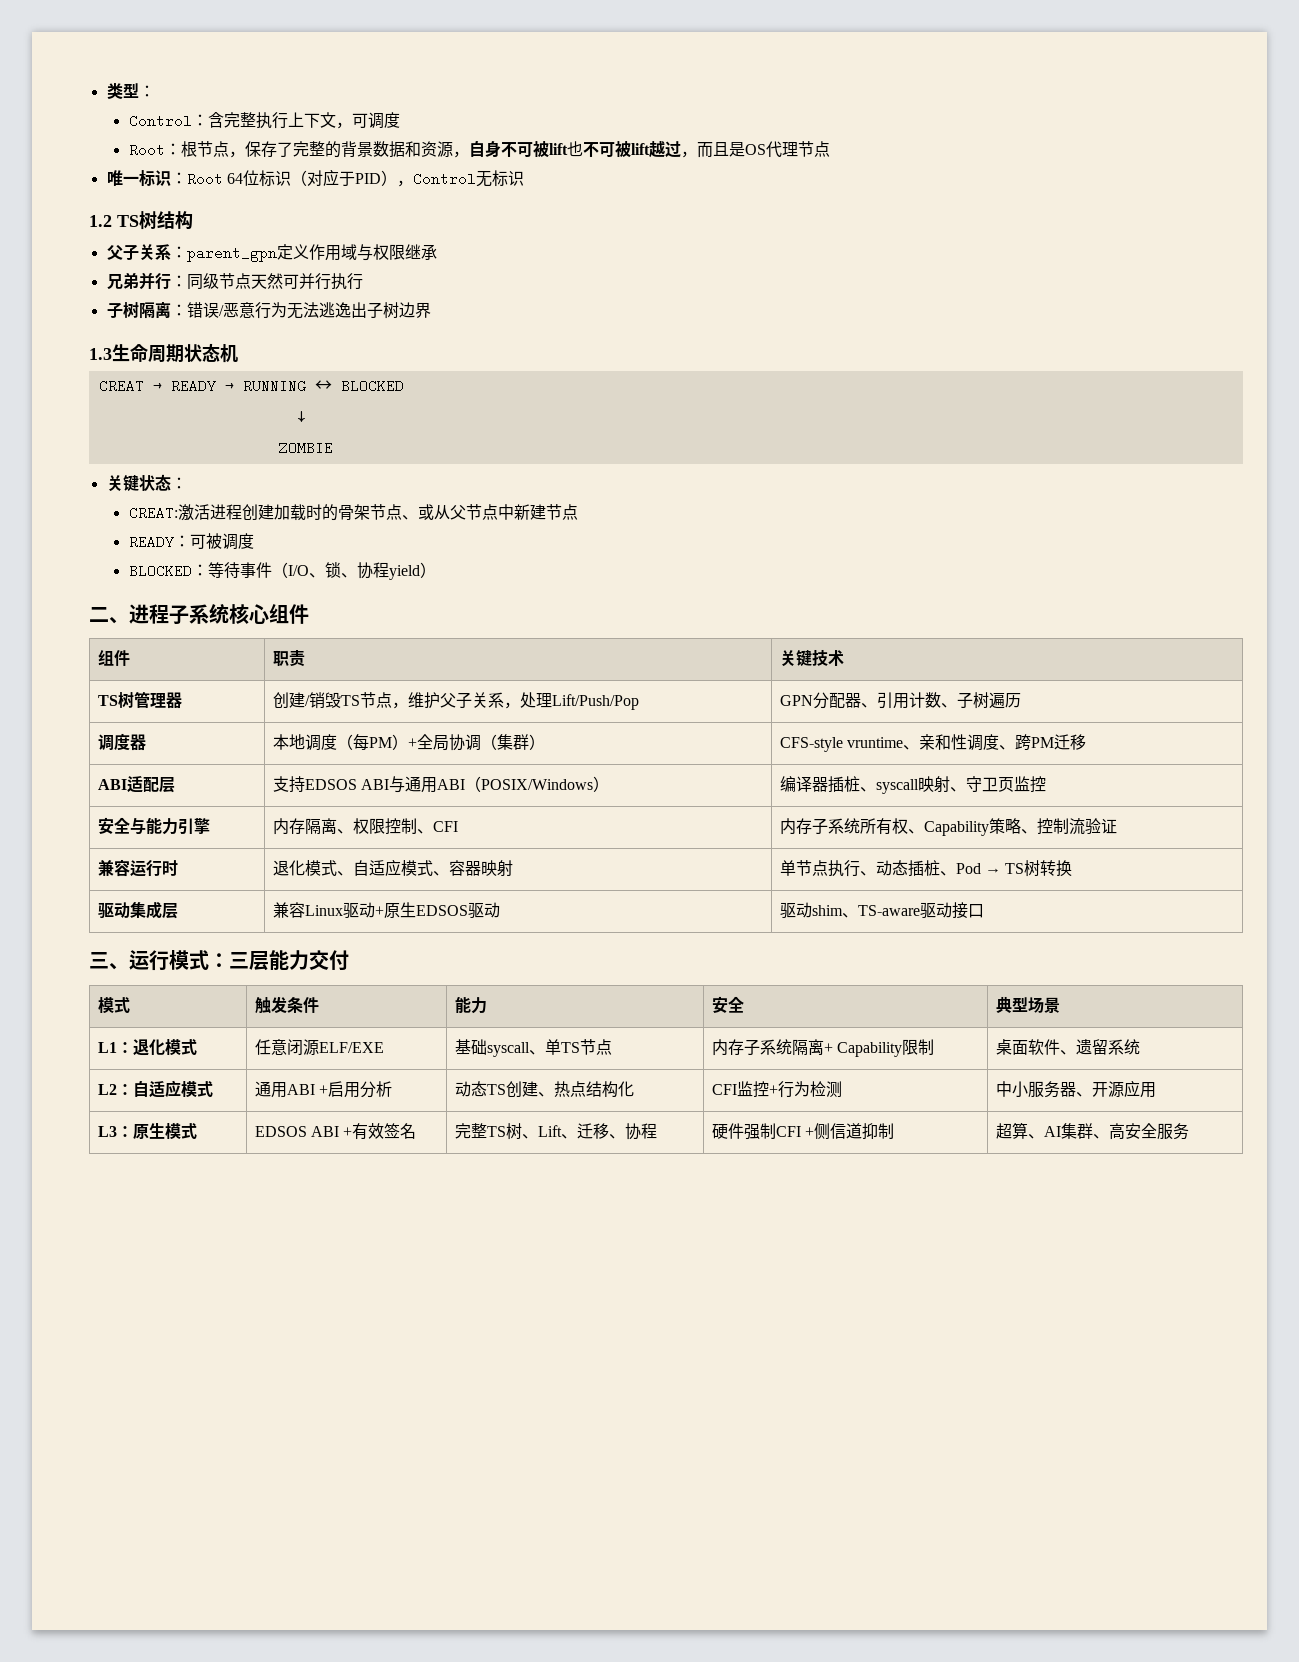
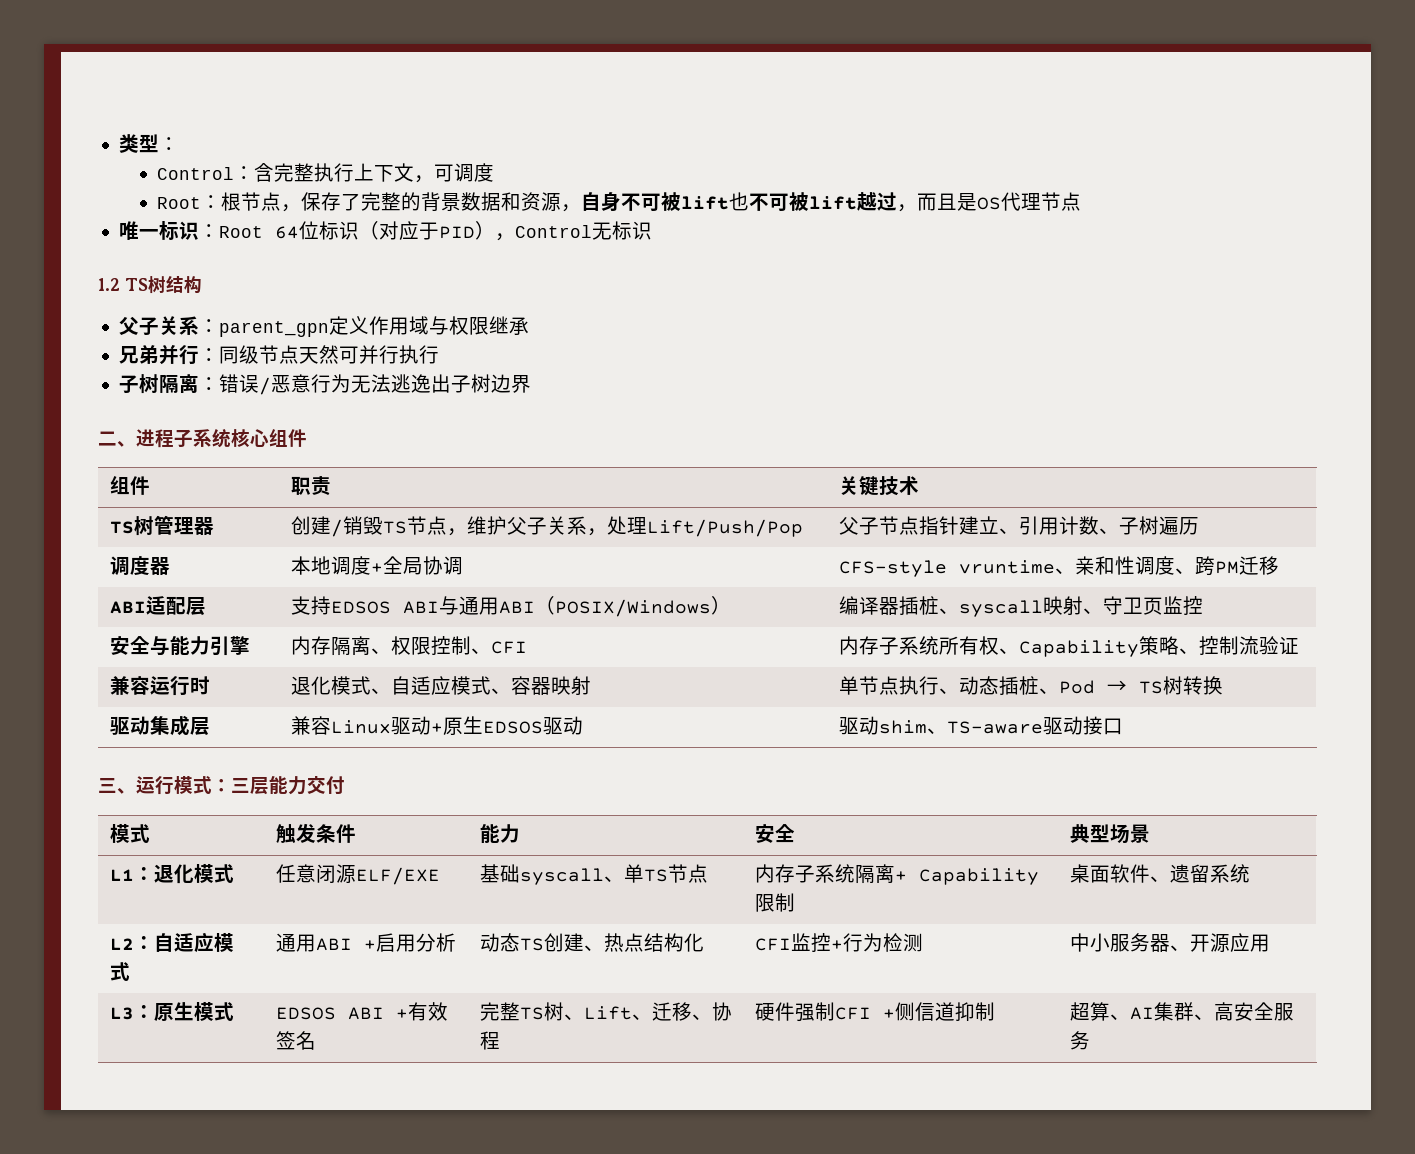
- 1.3生命周期状态机
- CREAT → READY → RUNNING ↔ BLOCKED
- ↓
- ZOMBIE
- 关键状态：
- CREAT:激活进程创建加载时的骨架节点、或从父节点中新建节点
- READY：可被调度
- BLOCKED：等待事件（I/O、锁、协程yield）
- TS树管理器 | 创建/销毁TS节点，维护父子关系，处理Lift/Push/Pop | GPN分配器、引用计数、子树遍历
+ TS树管理器 | 创建/销毁TS节点，维护父子关系，处理Lift/Push/Pop | 父子节点指针建立、引用计数、子树遍历
- 调度器 | 本地调度（每PM）+全局协调（集群） | CFS-style vruntime、亲和性调度、跨PM迁移
+ 调度器 | 本地调度+全局协调 | CFS-style vruntime、亲和性调度、跨PM迁移

